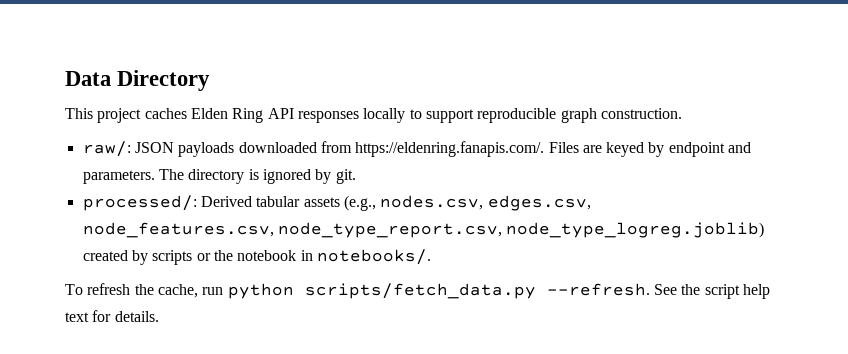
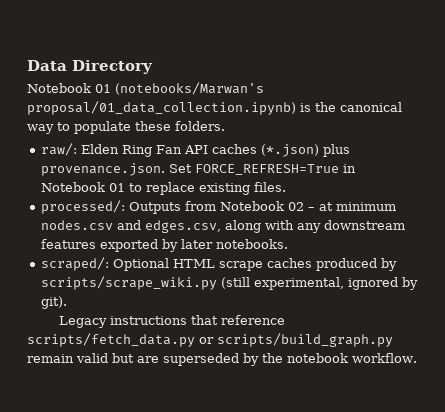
- This project caches Elden Ring API responses locally to support reproducible graph construction.
- raw/: JSON payloads downloaded from https://eldenring.fanapis.com/. Files are keyed by endpoint and parameters. The directory is ignored by git.
- processed/: Derived tabular assets (e.g., nodes.csv, edges.csv, node_features.csv, node_type_report.csv, node_type_logreg.joblib) created by scripts or the notebook in notebooks/.
- To refresh the cache, run python scripts/fetch_data.py --refresh. See the script help text for details.
+ Notebook 01 (notebooks/Marwan's proposal/01_data_collection.ipynb) is the canonical way to populate these folders.
+ raw/: Elden Ring Fan API caches (*.json) plus provenance.json. Set FORCE_REFRESH=True in Notebook 01 to replace existing files.
+ processed/: Outputs from Notebook 02 – at minimum nodes.csv and edges.csv, along with any downstream features exported by later notebooks.
+ scraped/: Optional HTML scrape caches produced by scripts/scrape_wiki.py (still experimental, ignored by git).
+ Legacy instructions that reference scripts/fetch_data.py or scripts/build_graph.py remain valid but are superseded by the notebook workflow.

